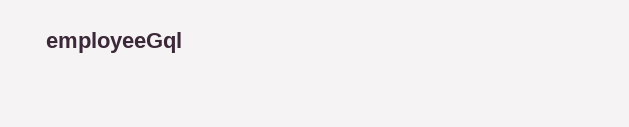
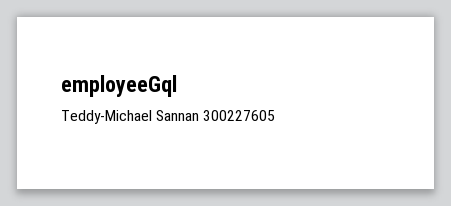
+ Teddy-Michael Sannan 300227605

